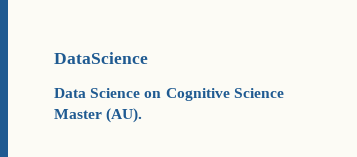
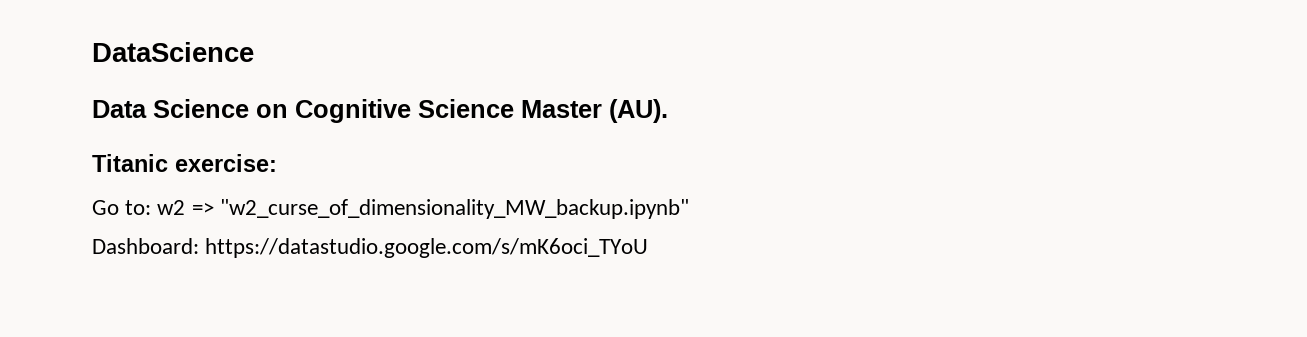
+ Titanic exercise:
+ Go to: w2 => "w2_curse_of_dimensionality_MW_backup.ipynb"
+ Dashboard: https://datastudio.google.com/s/mK6oci_TYoU

